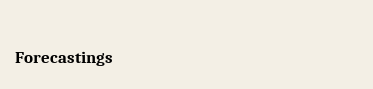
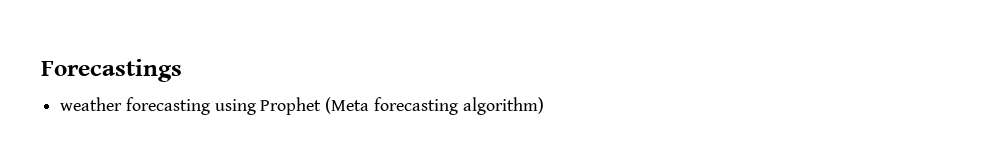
+ weather forecasting using Prophet (Meta forecasting algorithm)

